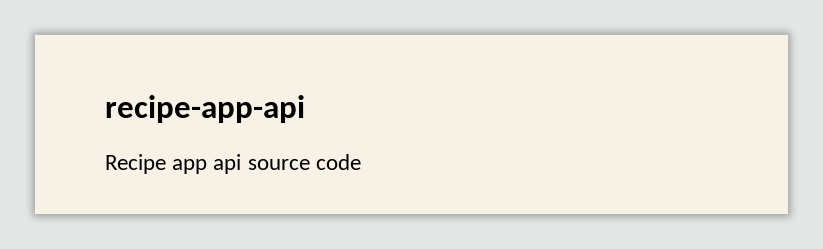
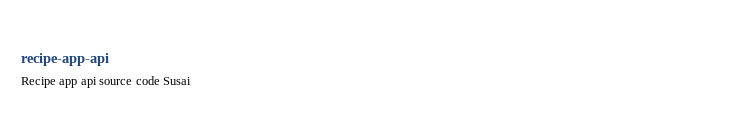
- Recipe app api source code
+ Recipe app api source code Susai

